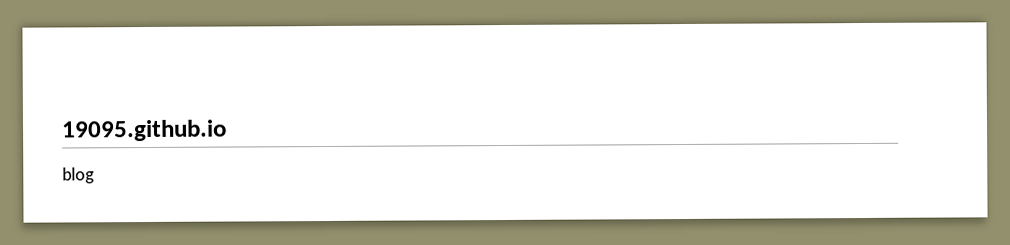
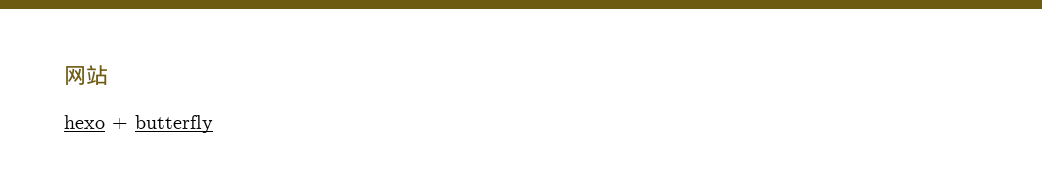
- 19095.github.io
- blog
+ 网站
+ hexo + butterfly

